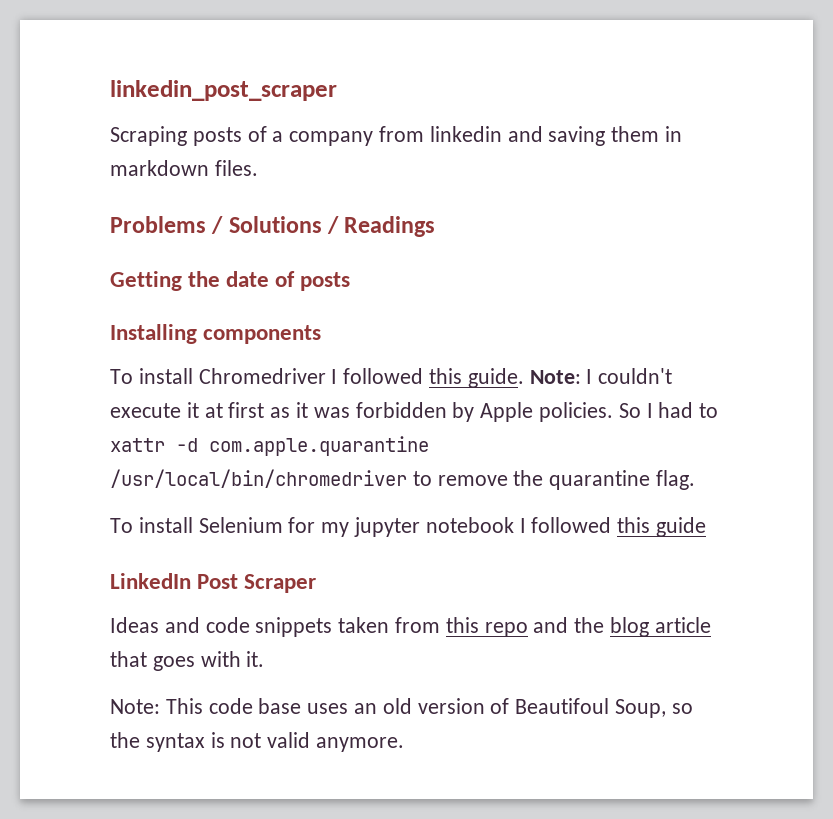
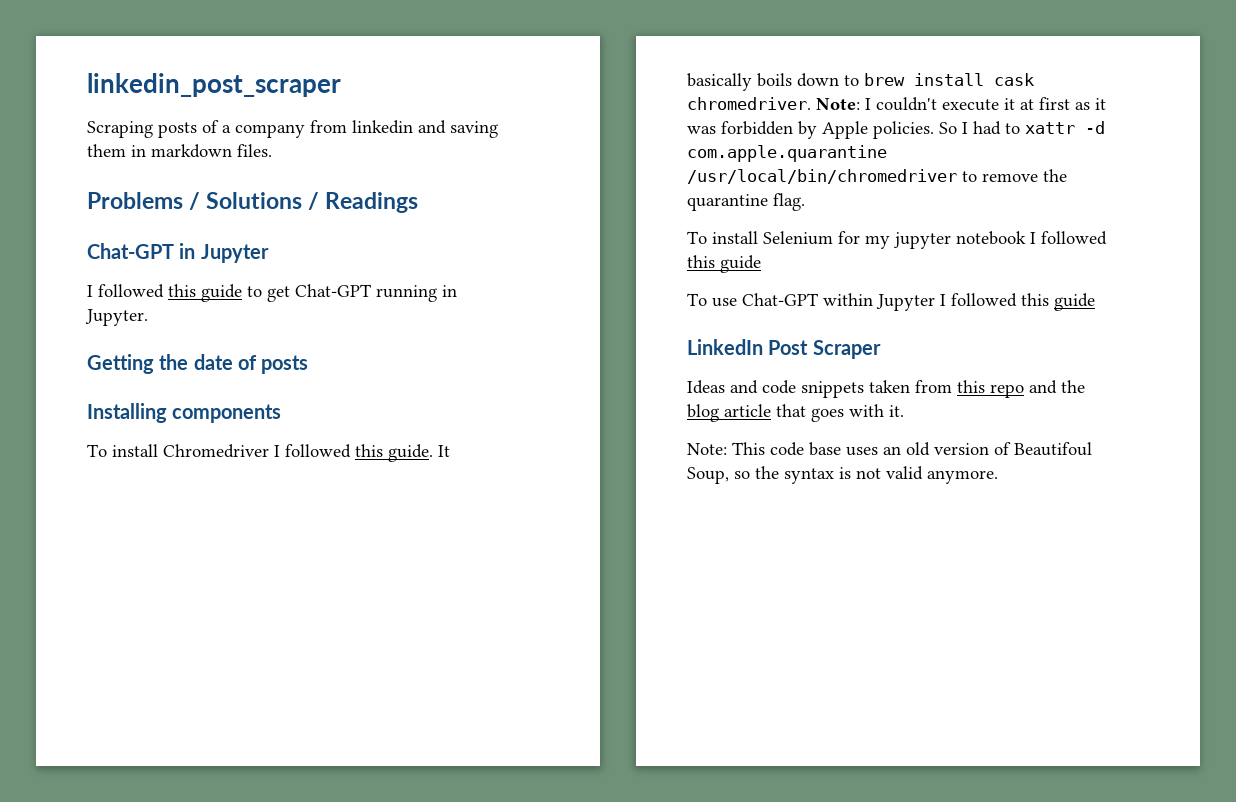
+ Chat-GPT in Jupyter
+ I followed this guide to get Chat-GPT running in Jupyter.
+ It basically boils down to brew install cask chromedriver.
+ To use Chat-GPT within Jupyter I followed this guide

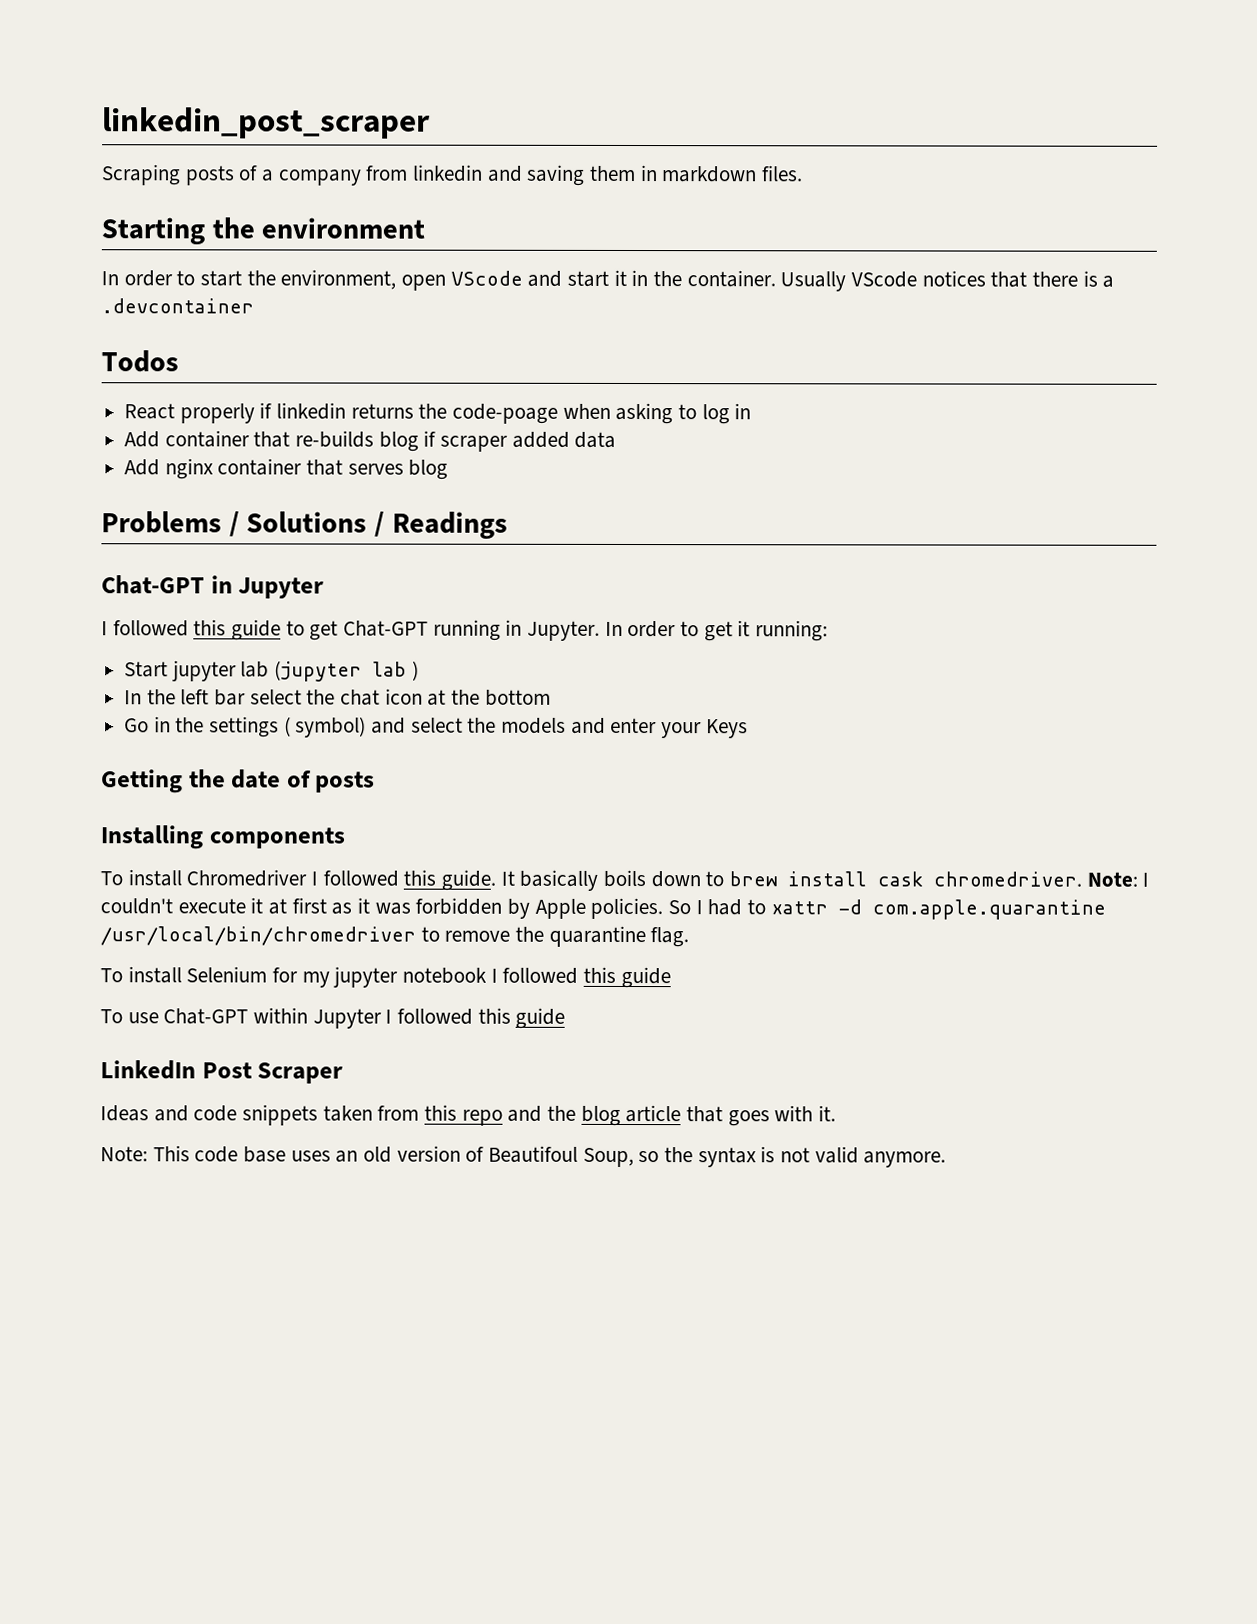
+ Starting the environment
+ In order to start the environment, open VScode and start it in the container. Usually VScode notices that there is a .devcontainer
+ Todos
+ React properly if linkedin returns the code-poage when asking to log in
+ Add container that re-builds blog if scraper added data
+ Add nginx container that serves blog
+ In order to get it running:
+ Start jupyter lab (jupyter lab )
+ In the left bar select the chat icon at the bottom
+ Go in the settings ( symbol) and select the models and enter your Keys

